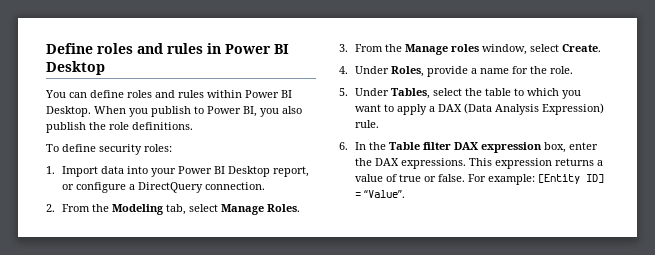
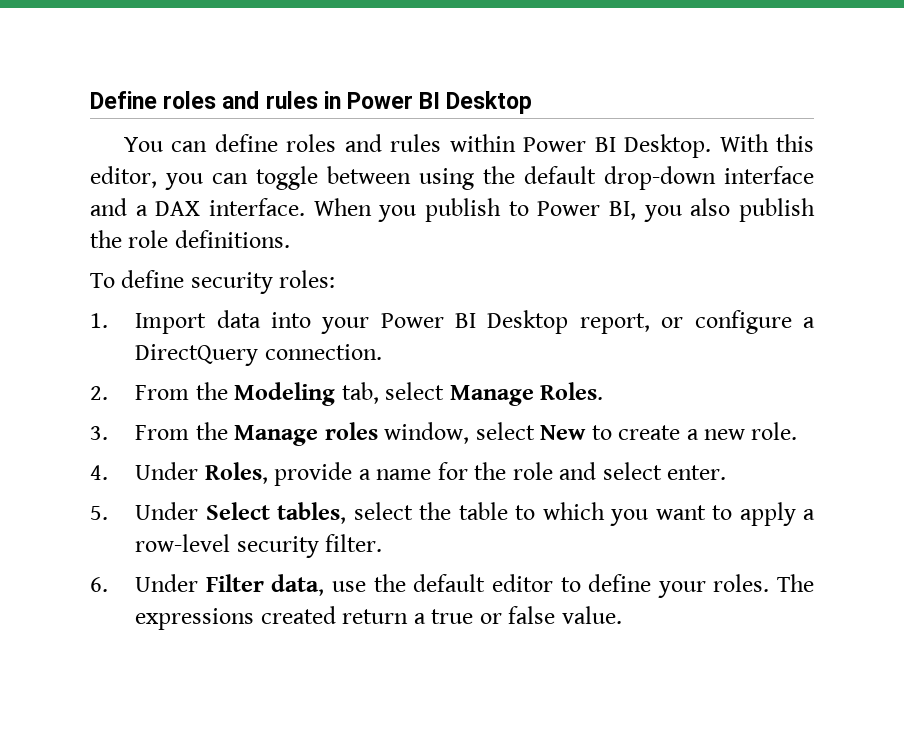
+ With this editor, you can toggle between using the default drop-down interface and a DAX interface.
- 3. From the Manage roles window, select Create.
+ 3. From the Manage roles window, select New to create a new role.
- 4. Under Roles, provide a name for the role.
+ 4. Under Roles, provide a name for the role and select enter.
- 5. Under Tables, select the table to which you want to apply a DAX (Data Analysis Expression) rule.
- 6. In the Table filter DAX expression box, enter the DAX expressions. This expression returns a value of true or false. For example: [Entity ID] = “Value”.
+ 5. Under Select tables, select the table to which you want to apply a row-level security filter.
+ 6. Under Filter data, use the default editor to define your roles. The expressions created return a true or false value.

